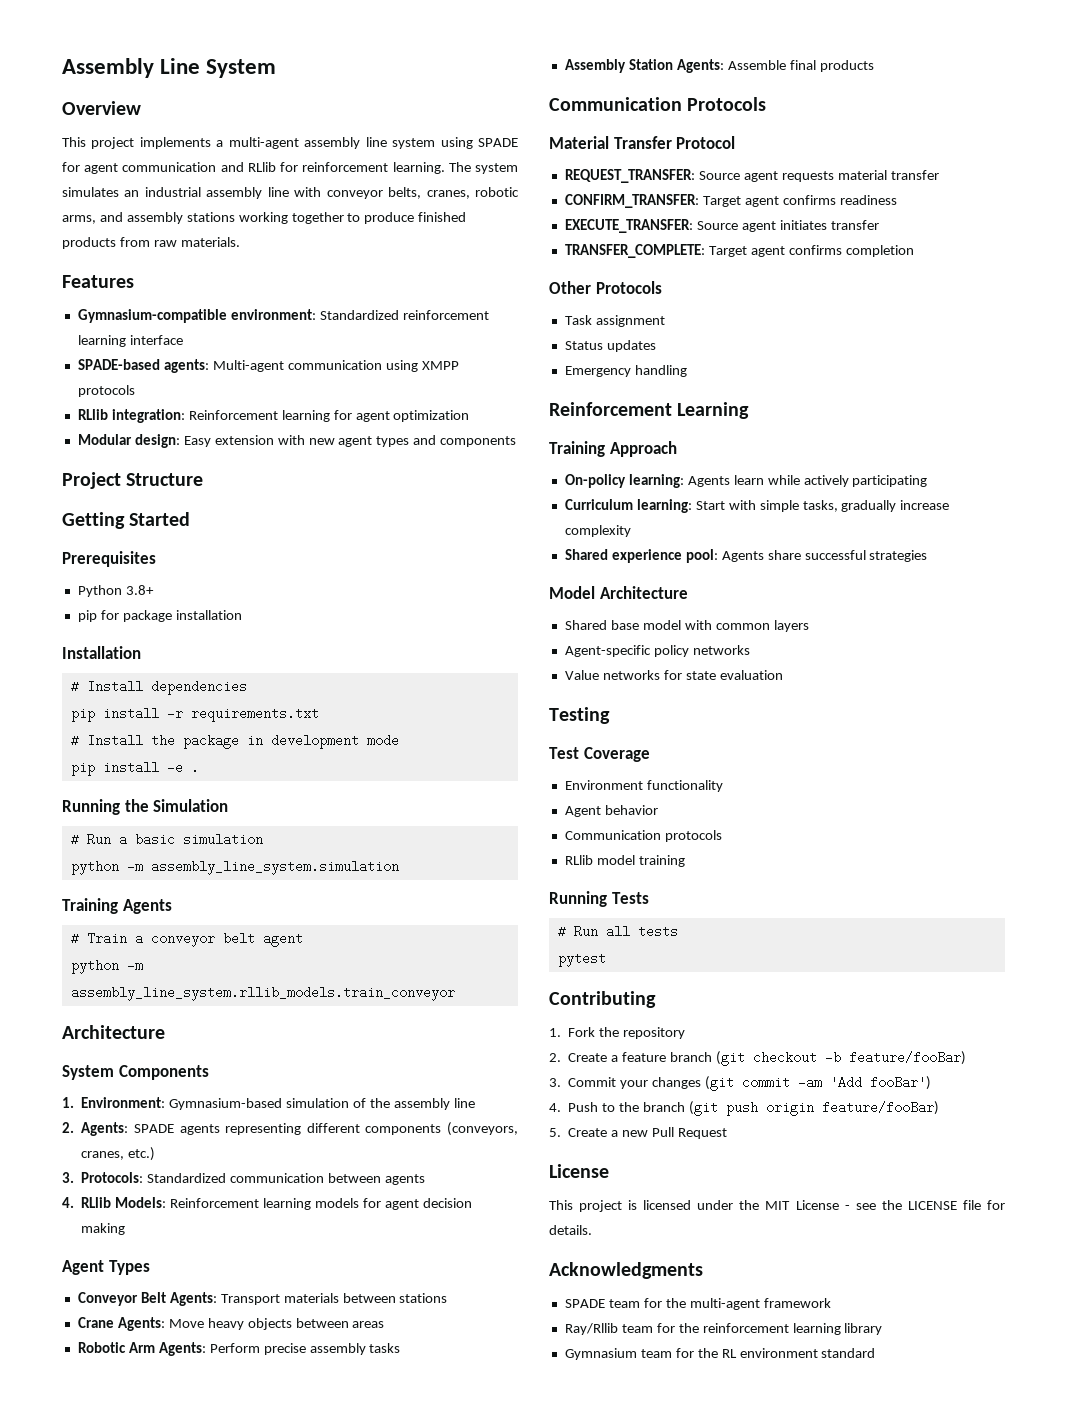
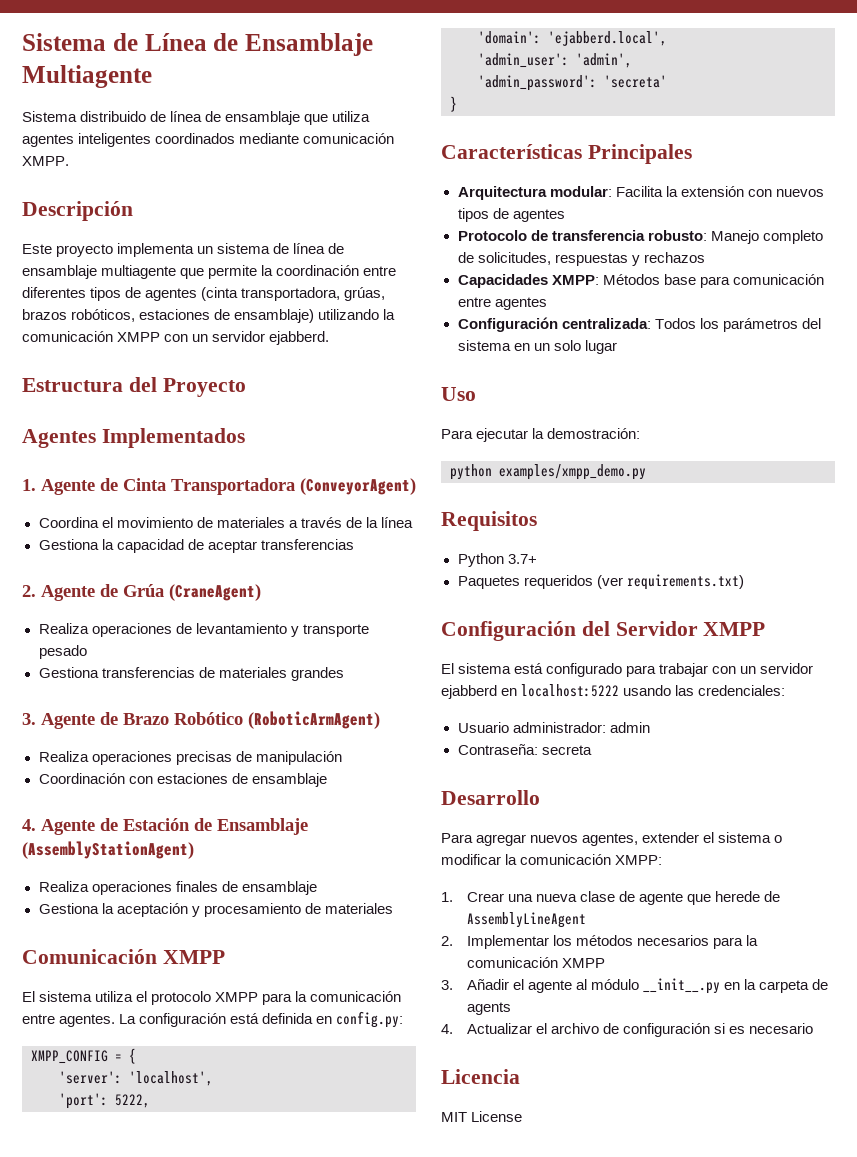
- Assembly Line System
- Overview
- This project implements a multi-agent assembly line system using SPADE for agent communication and RLlib for reinforcement learning. The system simulates an industrial assembly line with conveyor belts, cranes, robotic arms, and assembly stations working together to produce finished products from raw materials.
- Features
- Gymnasium-compatible environment: Standardized reinforcement learning interface
- SPADE-based agents: Multi-agent communication using XMPP protocols
- RLlib integration: Reinforcement learning for agent optimization
- Modular design: Easy extension with new agent types and components
- Project Structure
- Getting Started
- Prerequisites
- Python 3.8+
- pip for package installation
- Installation
- # Install dependencies
- pip install -r requirements.txt
- # Install the package in development mode
- pip install -e .
- Running the Simulation
- # Run a basic simulation
- python -m assembly_line_system.simulation
- Training Agents
- # Train a conveyor belt agent
- python -m assembly_line_system.rllib_models.train_conveyor
- Architecture
- System Components
- 1. Environment: Gymnasium-based simulation of the assembly line
- 2. Agents: SPADE agents representing different components (conveyors, cranes, etc.)
- 3. Protocols: Standardized communication between agents
- 4. RLlib Models: Reinforcement learning models for agent decision making
- Agent Types
- Conveyor Belt Agents: Transport materials between stations
- Crane Agents: Move heavy objects between areas
- Robotic Arm Agents: Perform precise assembly tasks
- Assembly Station Agents: Assemble final products
- Communication Protocols
- Material Transfer Protocol
- REQUEST_TRANSFER: Source agent requests material transfer
- CONFIRM_TRANSFER: Target agent confirms readiness
- EXECUTE_TRANSFER: Source agent initiates transfer
- TRANSFER_COMPLETE: Target agent confirms completion
- Other Protocols
- Task assignment
- Status updates
- Emergency handling
- Reinforcement Learning
- Training Approach
- On-policy learning: Agents learn while actively participating
- Curriculum learning: Start with simple tasks, gradually increase complexity
- Shared experience pool: Agents share successful strategies
- Model Architecture
- Shared base model with common layers
- Agent-specific policy networks
- Value networks for state evaluation
- Testing
- Test Coverage
- Environment functionality
- Agent behavior
- Communication protocols
- RLlib model training
- Running Tests
- # Run all tests
- pytest
- Contributing
- 1. Fork the repository
- 2. Create a feature branch (git checkout -b feature/fooBar)
- 3. Commit your changes (git commit -am 'Add fooBar')
- 4. Push to the branch (git push origin feature/fooBar)
- 5. Create a new Pull Request
- License
- This project is licensed under the MIT License - see the LICENSE file for details.
- Acknowledgments
- SPADE team for the multi-agent framework
- Ray/Rllib team for the reinforcement learning library
- Gymnasium team for the RL environment standard
+ Sistema de Línea de Ensamblaje Multiagente
+ Sistema distribuido de línea de ensamblaje que utiliza agentes inteligentes coordinados mediante comunicación XMPP.
+ Descripción
+ Este proyecto implementa un sistema de línea de ensamblaje multiagente que permite la coordinación entre diferentes tipos de agentes (cinta transportadora, grúas, brazos robóticos, estaciones de ensamblaje) utilizando la comunicación XMPP con un servidor ejabberd.
+ Estructura del Proyecto
+ Agentes Implementados
+ 1. Agente de Cinta Transportadora (ConveyorAgent)
+ Coordina el movimiento de materiales a través de la línea
+ Gestiona la capacidad de aceptar transferencias
+ 2. Agente de Grúa (CraneAgent)
+ Realiza operaciones de levantamiento y transporte pesado
+ Gestiona transferencias de materiales grandes
+ 3. Agente de Brazo Robótico (RoboticArmAgent)
+ Realiza operaciones precisas de manipulación
+ Coordinación con estaciones de ensamblaje
+ 4. Agente de Estación de Ensamblaje (AssemblyStationAgent)
+ Realiza operaciones finales de ensamblaje
+ Gestiona la aceptación y procesamiento de materiales
+ Comunicación XMPP
+ El sistema utiliza el protocolo XMPP para la comunicación entre agentes. La configuración está definida en config.py:
+ XMPP_CONFIG = {
+ 'server': 'localhost',
+ 'port': 5222,
+ 'domain': 'ejabberd.local',
+ 'admin_user': 'admin',
+ 'admin_password': 'secreta'
+ }
+ Características Principales
+ Arquitectura modular: Facilita la extensión con nuevos tipos de agentes
+ Protocolo de transferencia robusto: Manejo completo de solicitudes, respuestas y rechazos
+ Capacidades XMPP: Métodos base para comunicación entre agentes
+ Configuración centralizada: Todos los parámetros del sistema en un solo lugar
+ Uso
+ Para ejecutar la demostración:
+ python examples/xmpp_demo.py
+ Requisitos
+ Python 3.7+
+ Paquetes requeridos (ver requirements.txt)
+ Configuración del Servidor XMPP
+ El sistema está configurado para trabajar con un servidor ejabberd en localhost:5222 usando las credenciales:
+ Usuario administrador: admin
+ Contraseña: secreta
+ Desarrollo
+ Para agregar nuevos agentes, extender el sistema o modificar la comunicación XMPP:
+ 1. Crear una nueva clase de agente que herede de AssemblyLineAgent
+ 2. Implementar los métodos necesarios para la comunicación XMPP
+ 3. Añadir el agente al módulo __init__.py en la carpeta de agents
+ 4. Actualizar el archivo de configuración si es necesario
+ Licencia
+ MIT License

